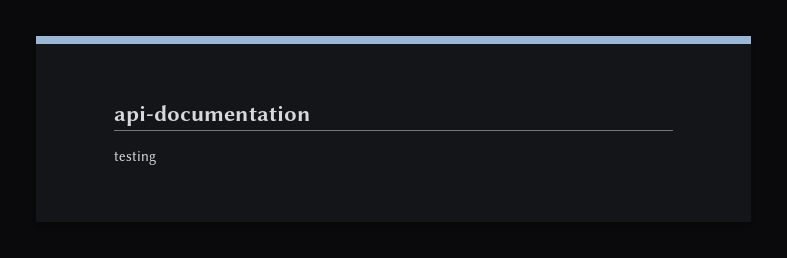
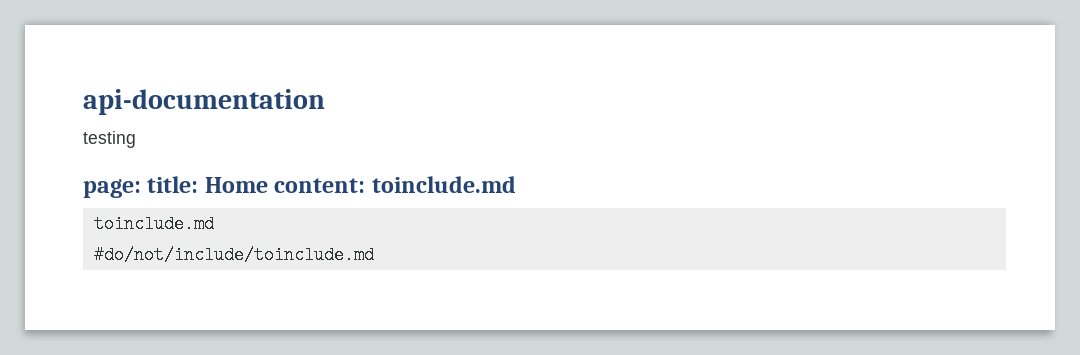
+ page: title: Home content: toinclude.md
+ toinclude.md
+ #do/not/include/toinclude.md

